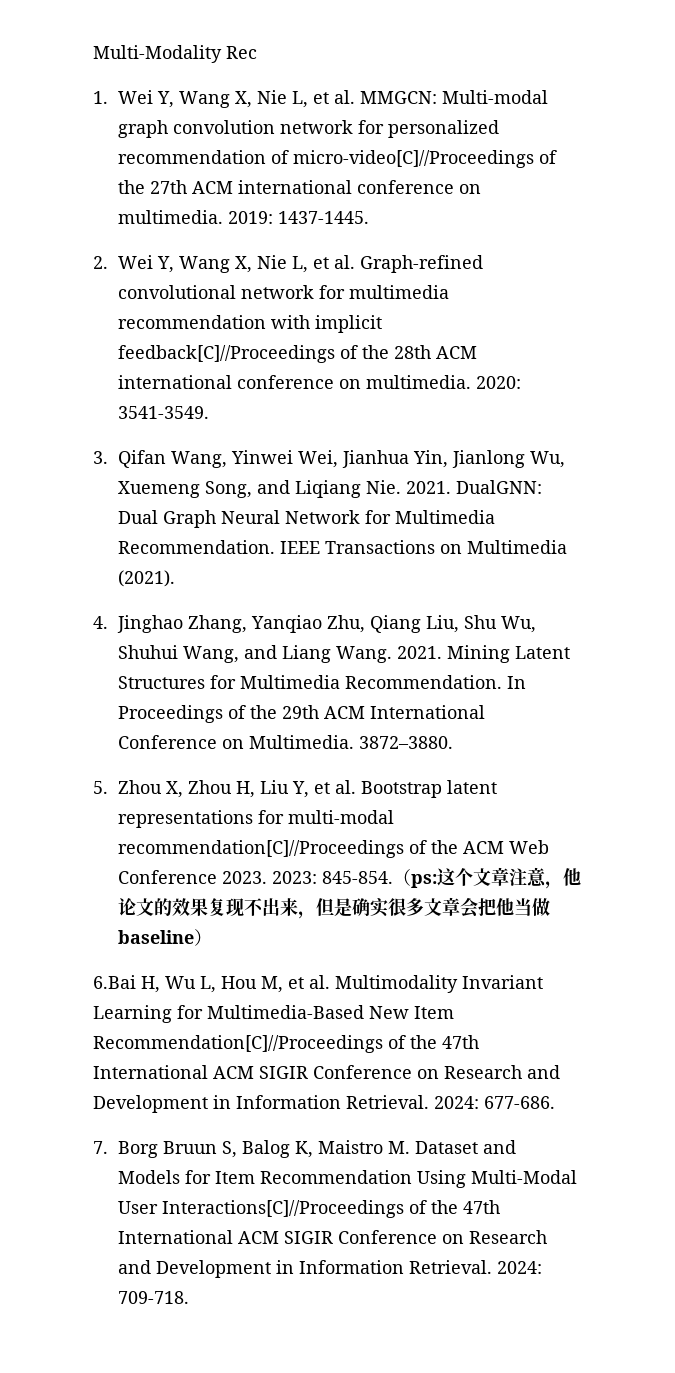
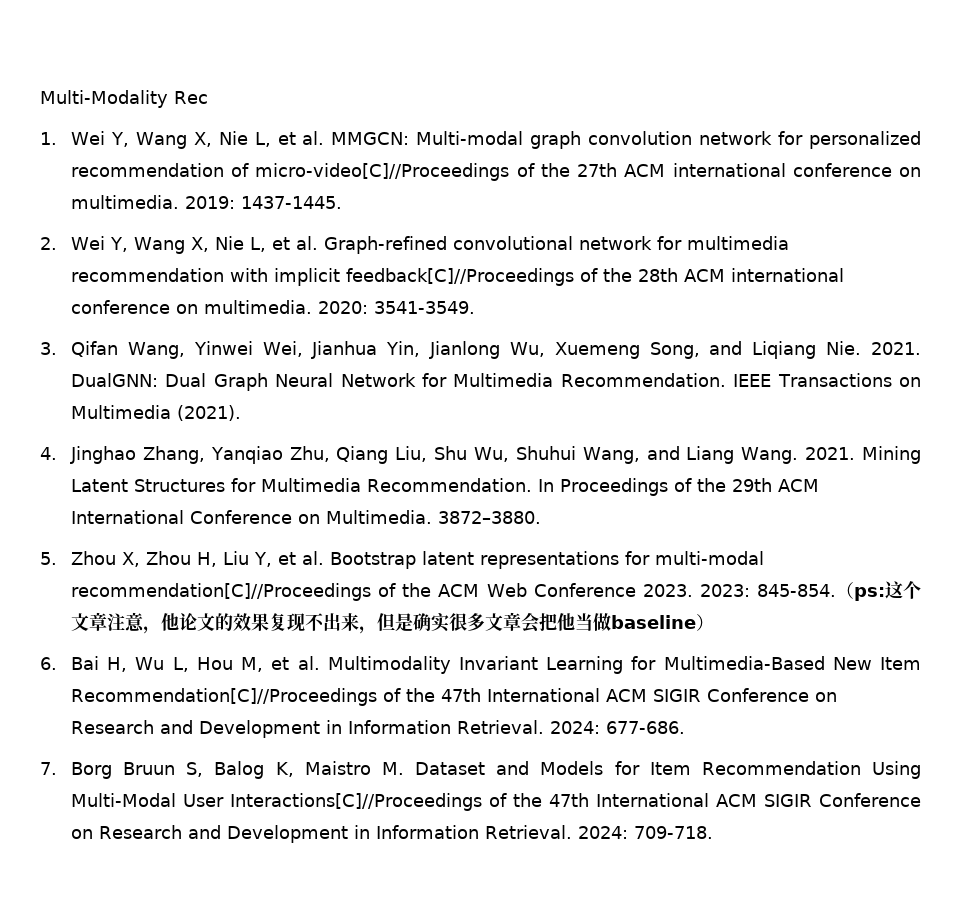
- 6.Bai H, Wu L, Hou M, et al. Multimodality Invariant Learning for Multimedia-Based New Item Recommendation[C]//Proceedings of the 47th International ACM SIGIR Conference on Research and Development in Information Retrieval.
+ 6. Bai H, Wu L, Hou M, et al. Multimodality Invariant Learning for Multimedia-Based New Item Recommendation[C]//Proceedings of the 47th International ACM SIGIR Conference on Research and Development in Information Retrieval.

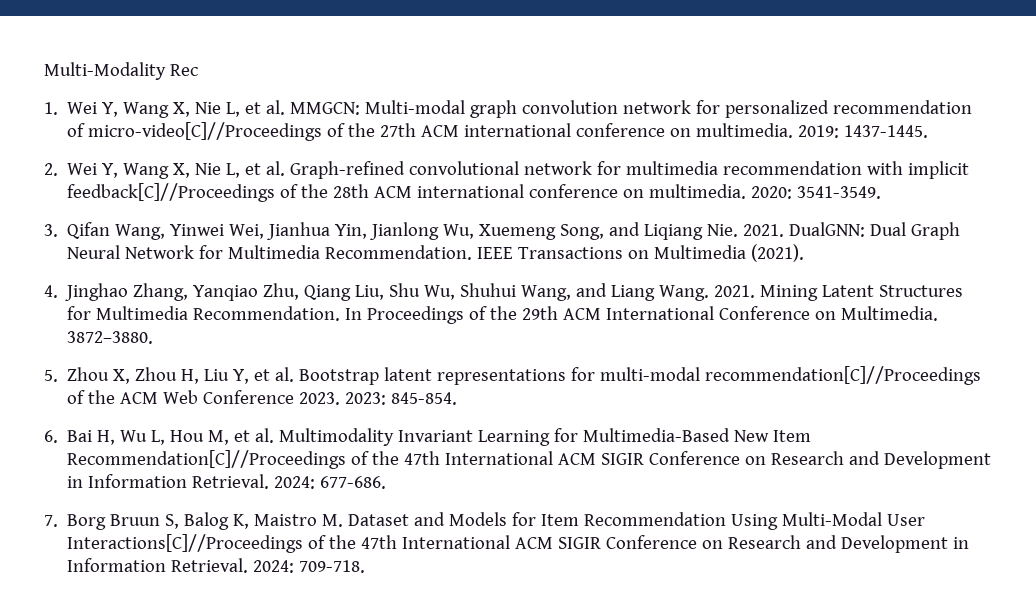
- （ps:这个文章注意，他论文的效果复现不出来，但是确实很多文章会把他当做baseline）

